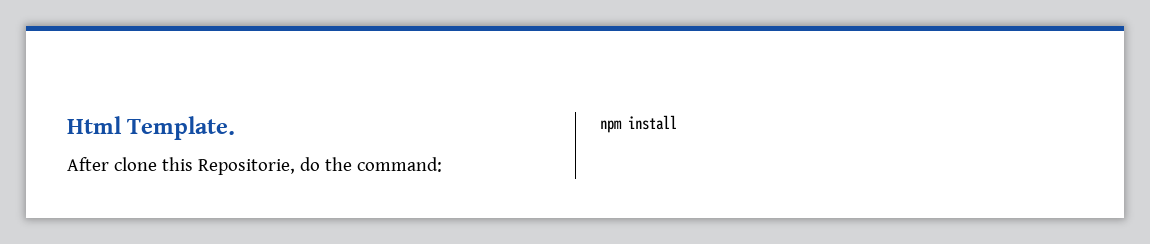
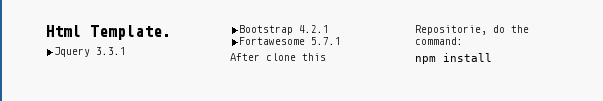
+ Jquery 3.3.1
+ Bootstrap 4.2.1
+ Fortawesome 5.7.1

